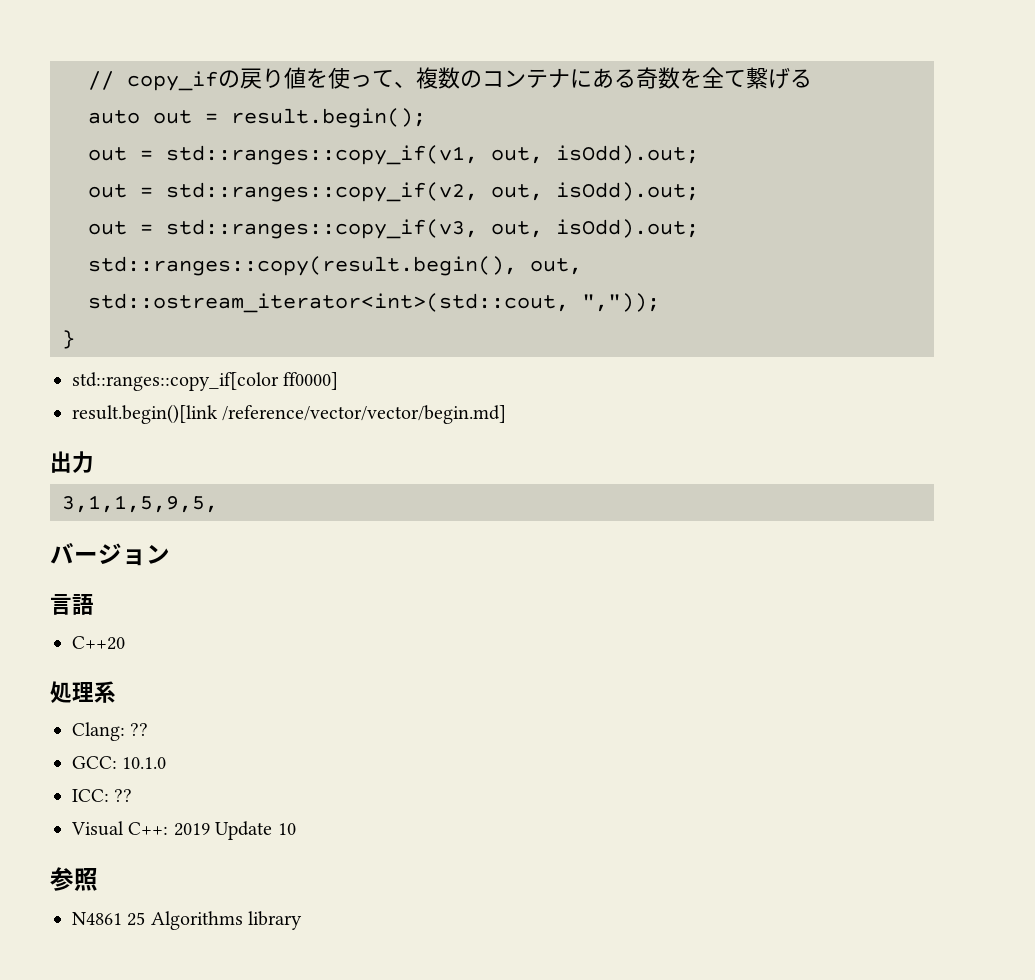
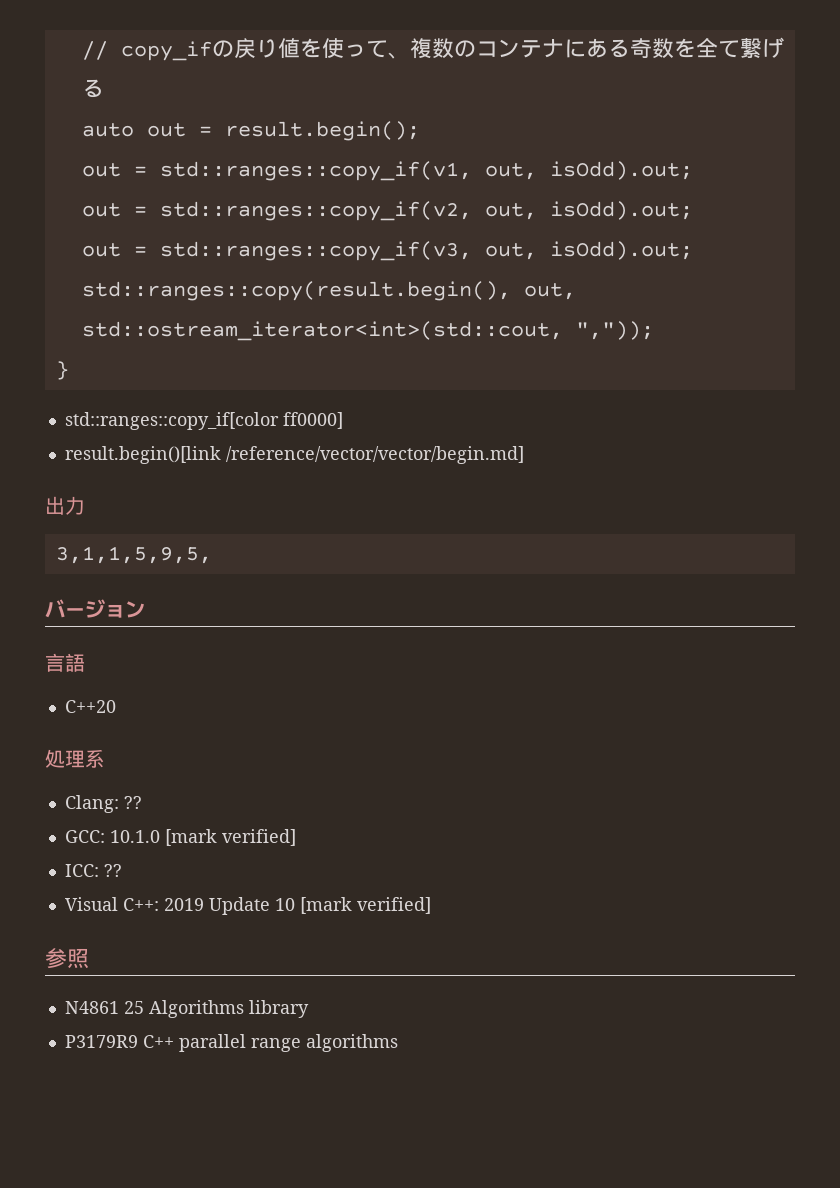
- GCC: 10.1.0
+ GCC: 10.1.0 [mark verified]
- Visual C++: 2019 Update 10
+ Visual C++: 2019 Update 10 [mark verified]
+ P3179R9 C++ parallel range algorithms

